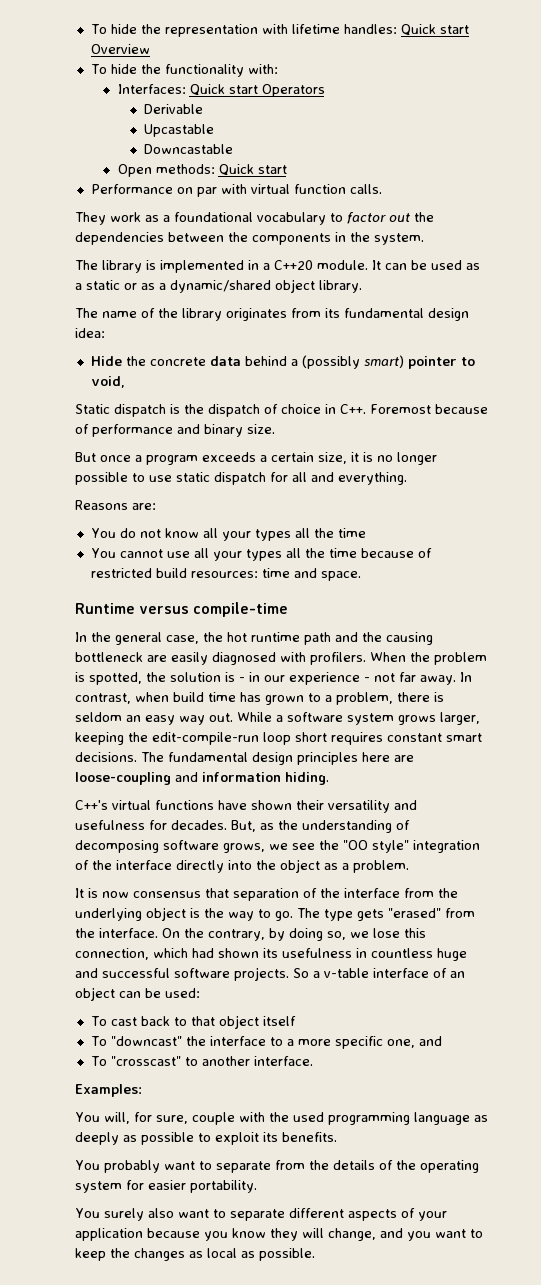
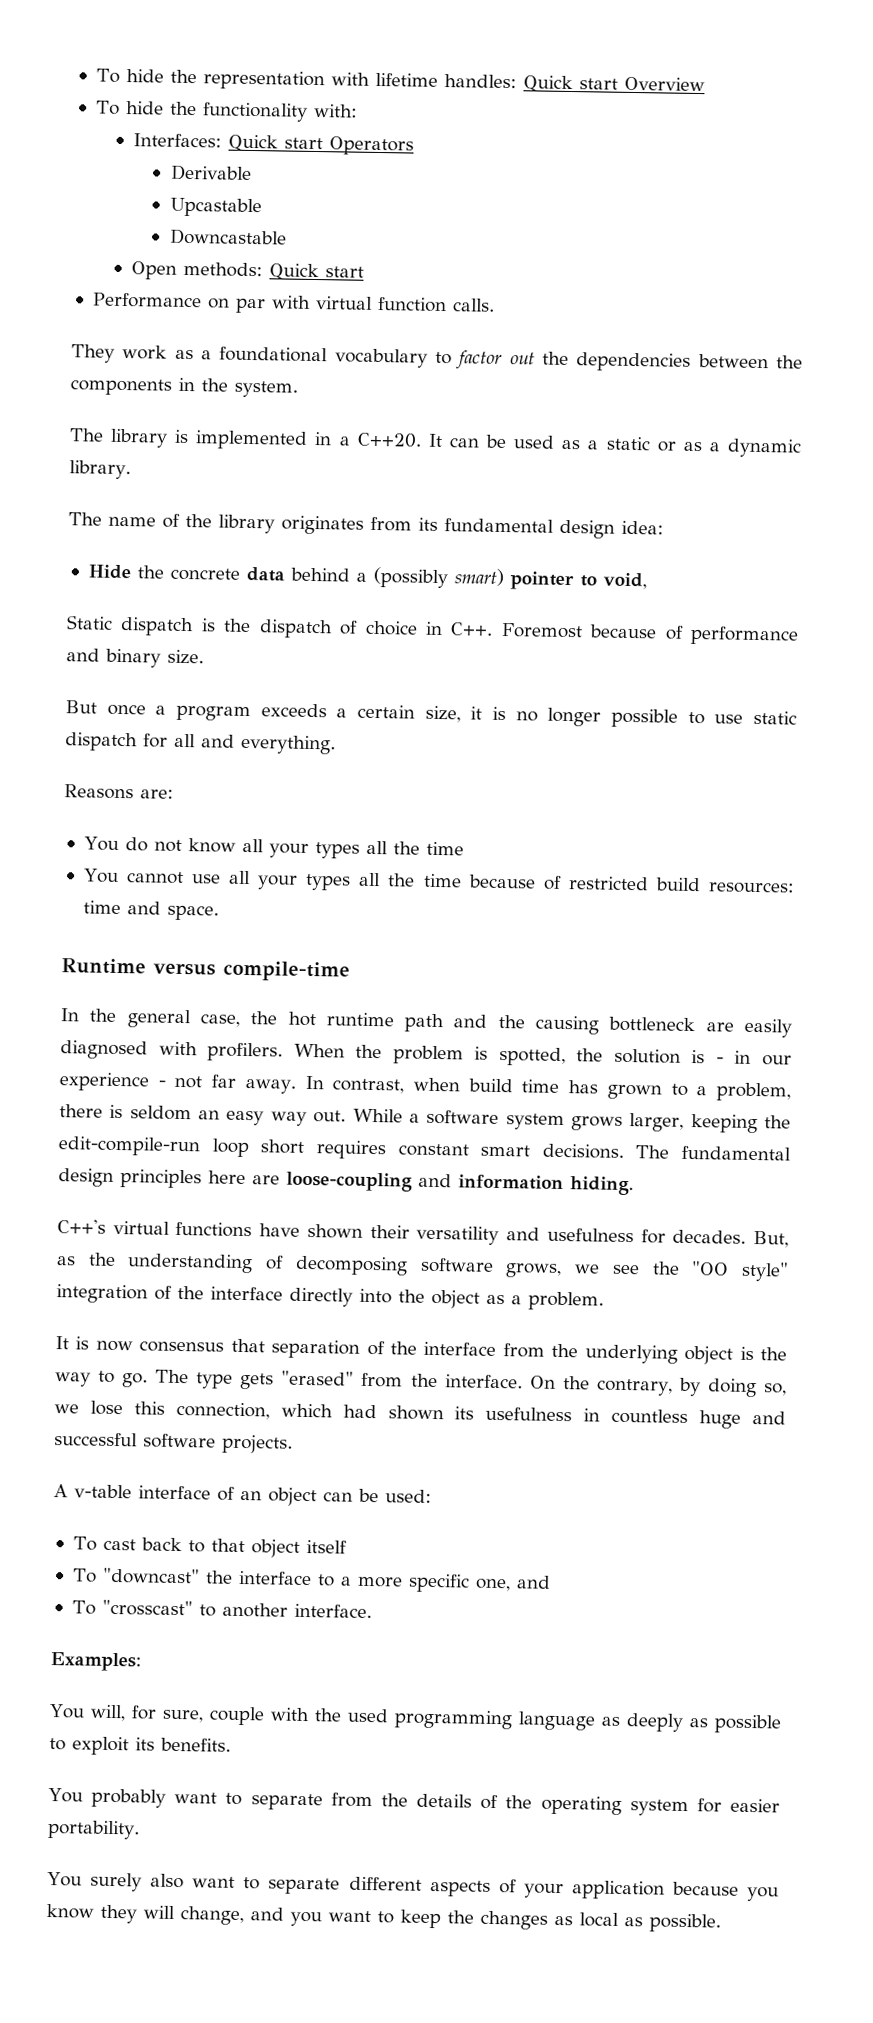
- The library is implemented in a C++20 module.
+ The library is implemented in a C++20.
- It can be used as a static or as a dynamic/shared object library.
+ It can be used as a static or as a dynamic library.
- On the contrary, by doing so, we lose this connection, which had shown its usefulness in countless huge and successful software projects. So a v-table interface of an object can be used:
+ On the contrary, by doing so, we lose this connection, which had shown its usefulness in countless huge and successful software projects.
+ A v-table interface of an object can be used:

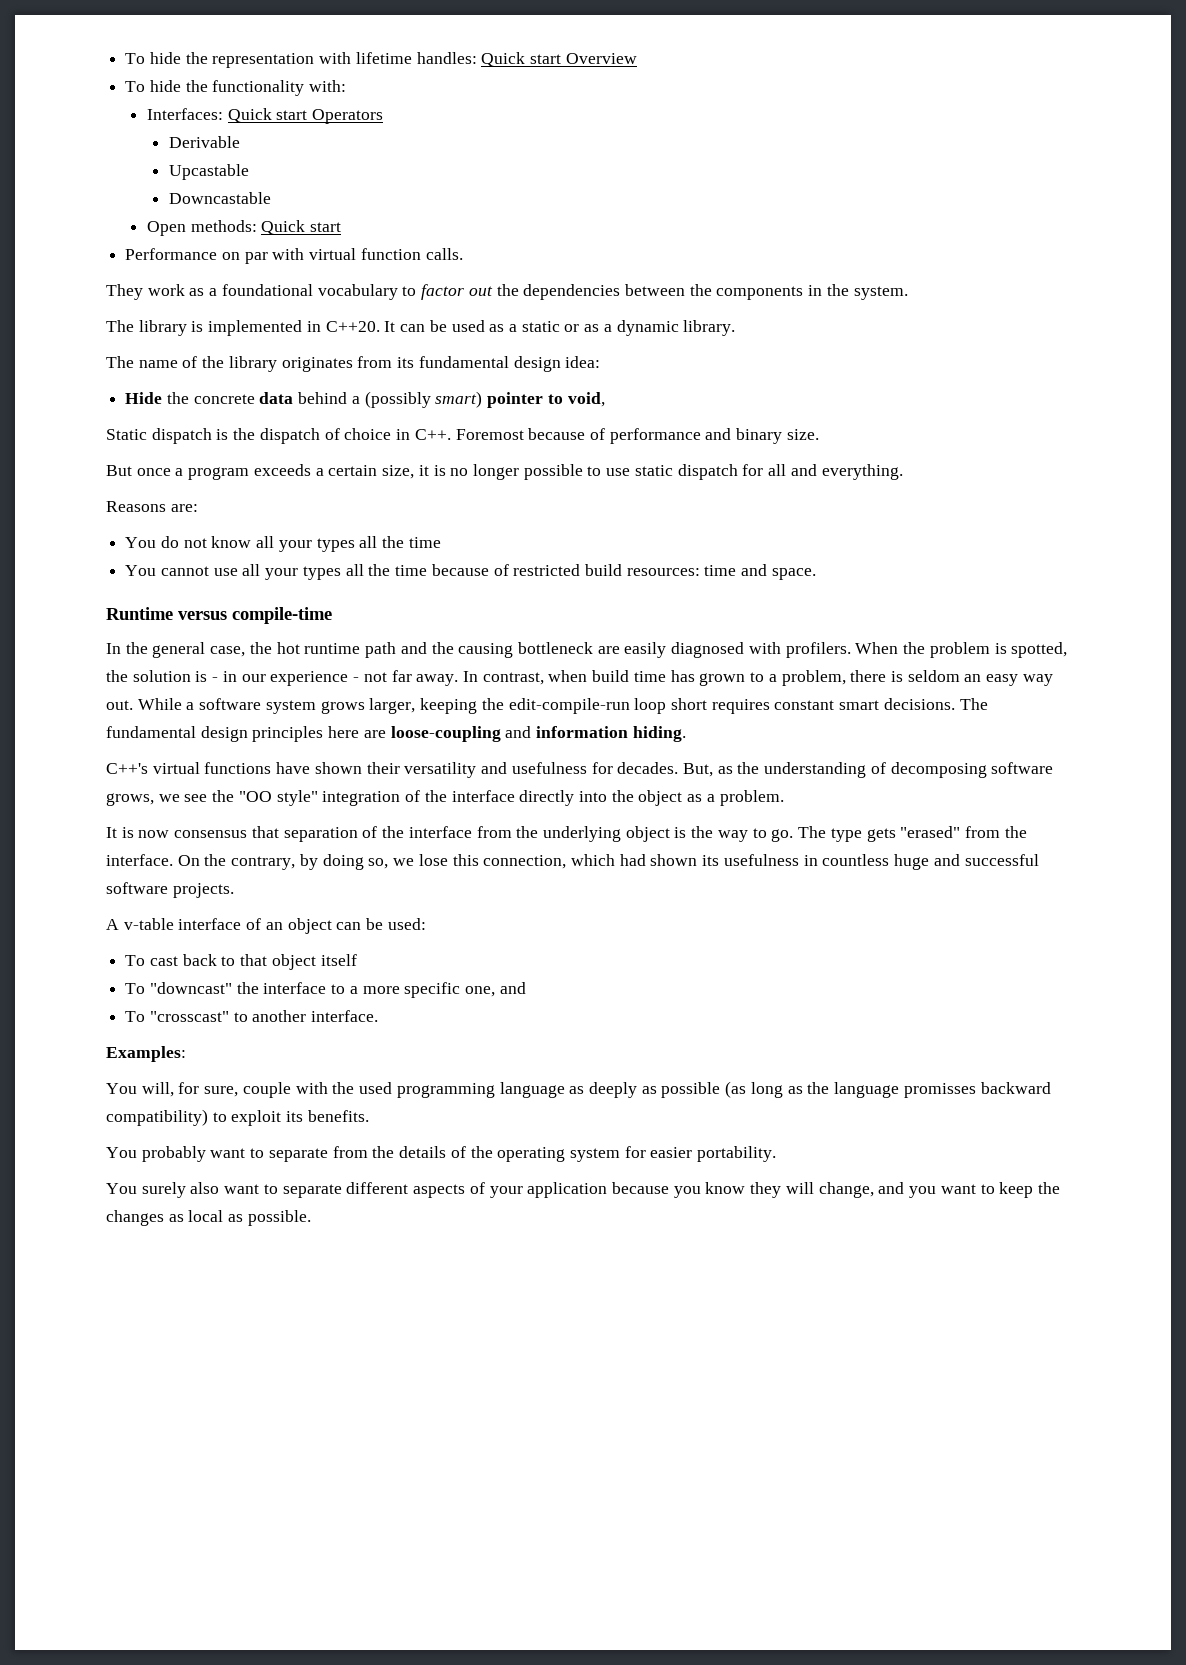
- The library is implemented in a C++20.
+ The library is implemented in C++20.
- You will, for sure, couple with the used programming language as deeply as possible to exploit its benefits.
+ You will, for sure, couple with the used programming language as deeply as possible (as long as the language promisses backward compatibility) to exploit its benefits.

